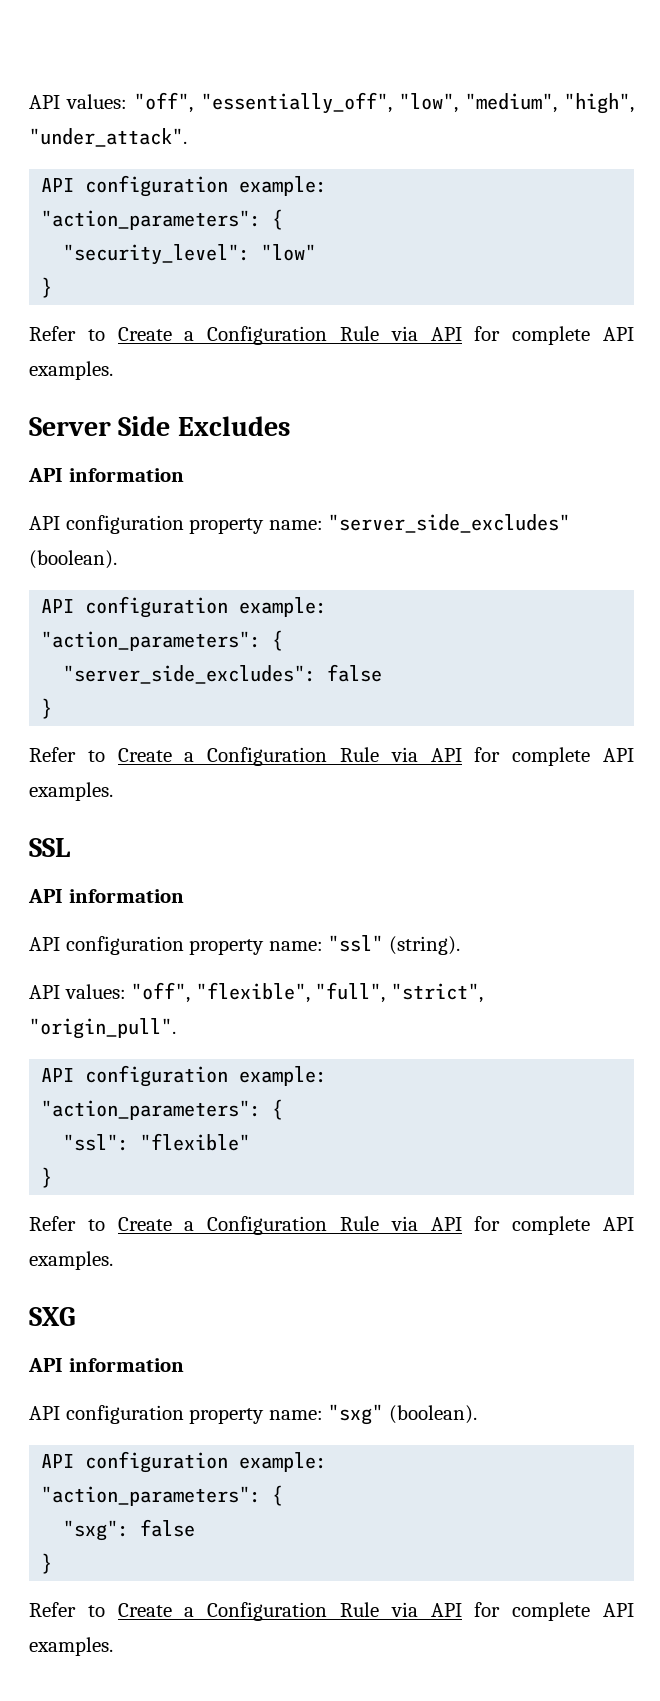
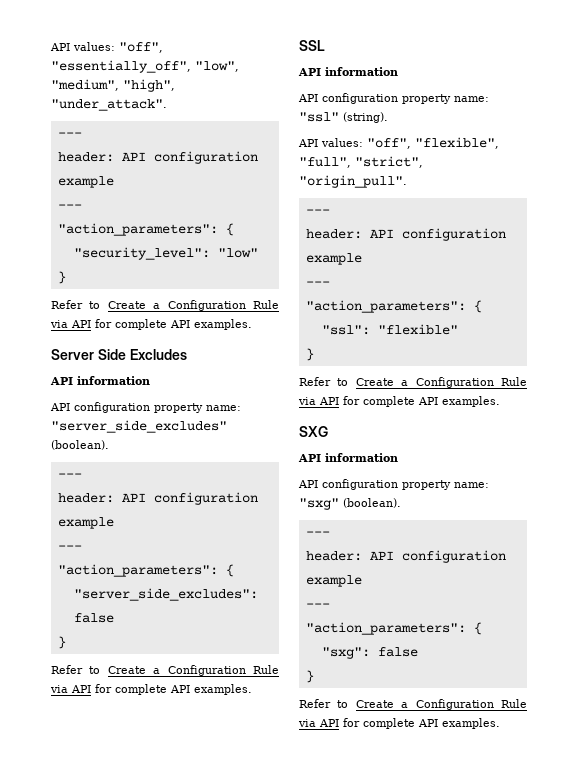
  API values: "off", "essentially_off", "low", "medium", "high", "under_attack".
- API configuration example:
+ ---
+ header: API configuration example
+ ---
  API configuration property name: "server_side_excludes" (boolean).
- API configuration example:
+ ---
+ header: API configuration example
+ ---
  API values: "off", "flexible", "full", "strict", "origin_pull".
- API configuration example:
+ ---
+ header: API configuration example
+ ---
  API configuration property name: "sxg" (boolean).
- API configuration example:
+ ---
+ header: API configuration example
+ ---

